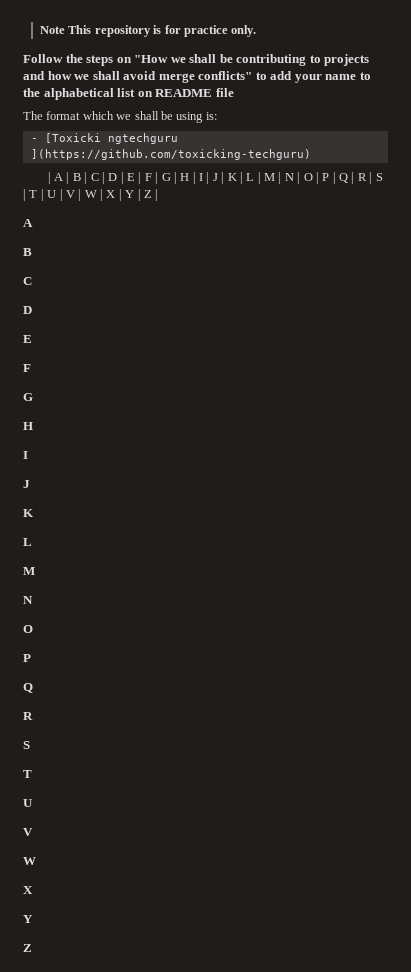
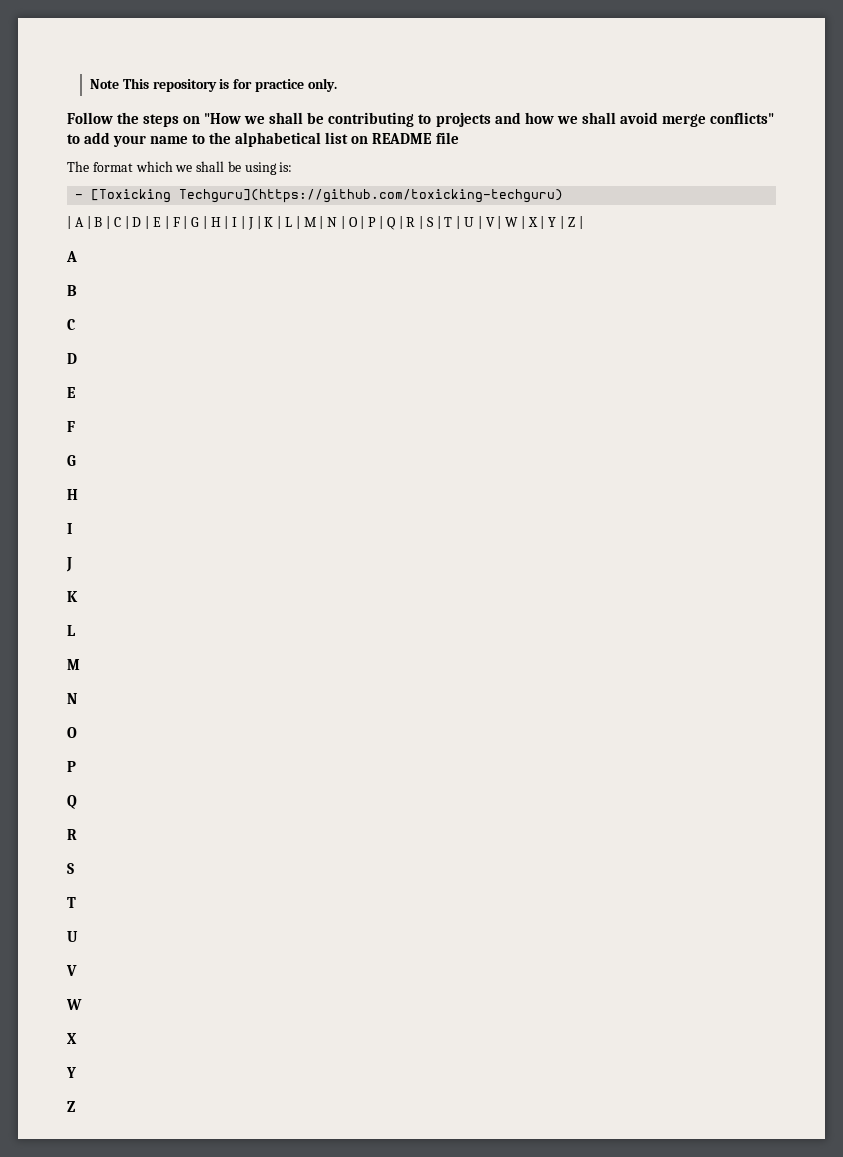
- - [Toxicki ngtechguru ](https://github.com/toxicking-techguru)
+ - [Toxicking Techguru](https://github.com/toxicking-techguru)

